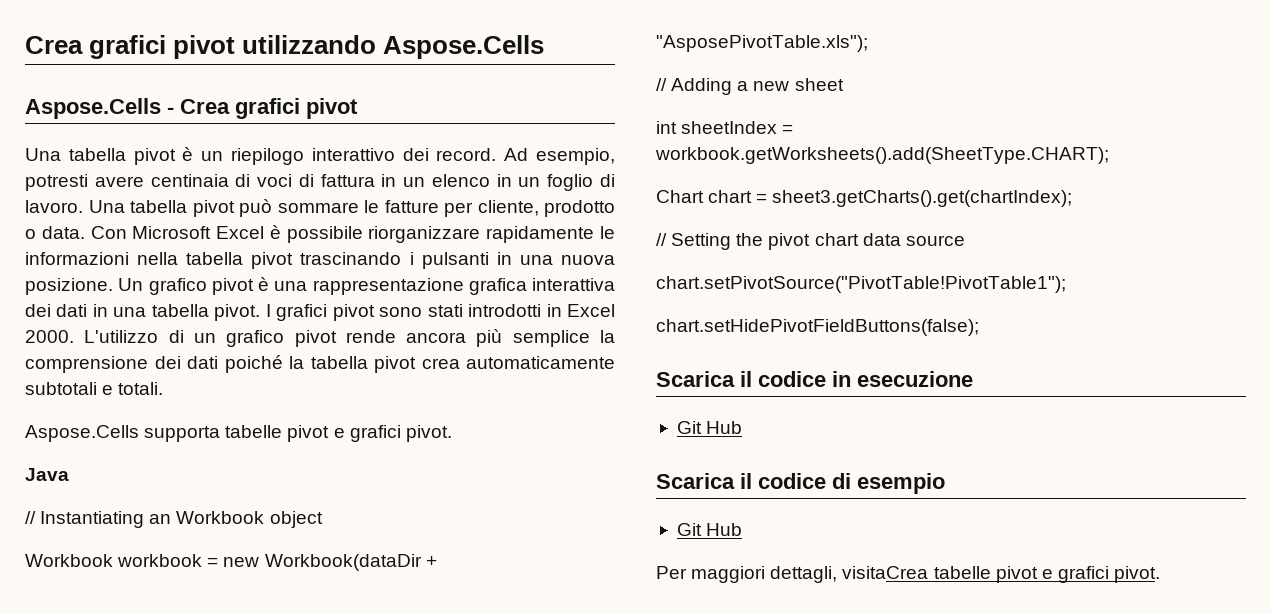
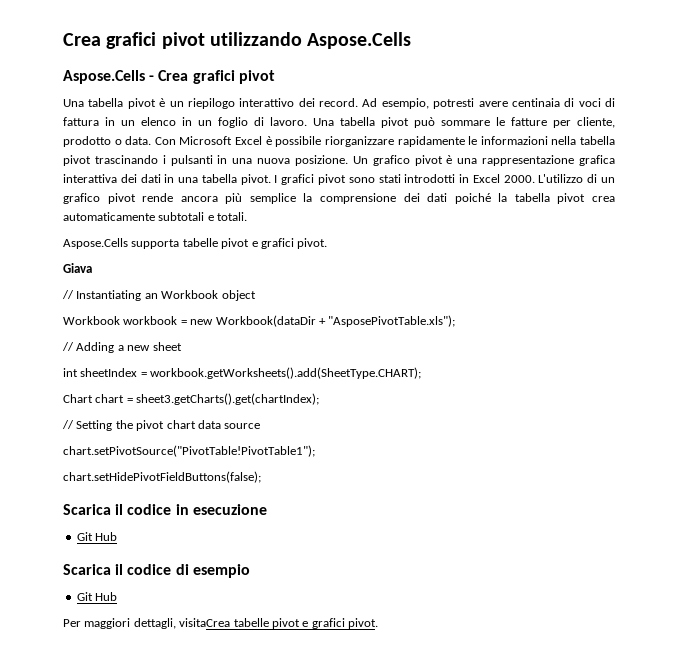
- Java
+ Giava

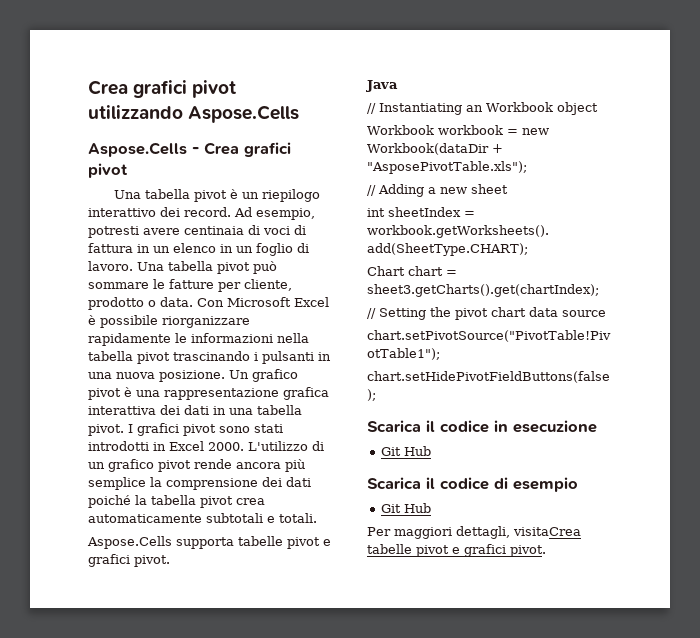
- Giava
+ Java

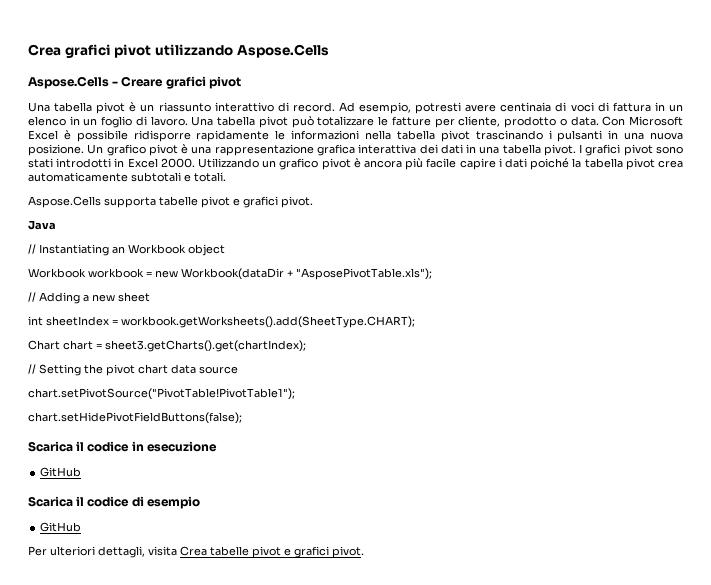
- Aspose.Cells - Crea grafici pivot
+ Aspose.Cells - Creare grafici pivot
- Una tabella pivot è un riepilogo interattivo dei record.
+ Una tabella pivot è un riassunto interattivo di record.
- Una tabella pivot può sommare le fatture per cliente, prodotto o data.
+ Una tabella pivot può totalizzare le fatture per cliente, prodotto o data.
- Con Microsoft Excel è possibile riorganizzare rapidamente le informazioni nella tabella pivot trascinando i pulsanti in una nuova posizione.
+ Con Microsoft Excel è possibile ridisporre rapidamente le informazioni nella tabella pivot trascinando i pulsanti in una nuova posizione.
- L'utilizzo di un grafico pivot rende ancora più semplice la comprensione dei dati poiché la tabella pivot crea automaticamente subtotali e totali.
+ Utilizzando un grafico pivot è ancora più facile capire i dati poiché la tabella pivot crea automaticamente subtotali e totali.
  Scarica il codice in esecuzione
- Git Hub
+ GitHub
  Scarica il codice di esempio
- Git Hub
+ GitHub
- Per maggiori dettagli, visitaCrea tabelle pivot e grafici pivot.
+ Per ulteriori dettagli, visita Crea tabelle pivot e grafici pivot.

